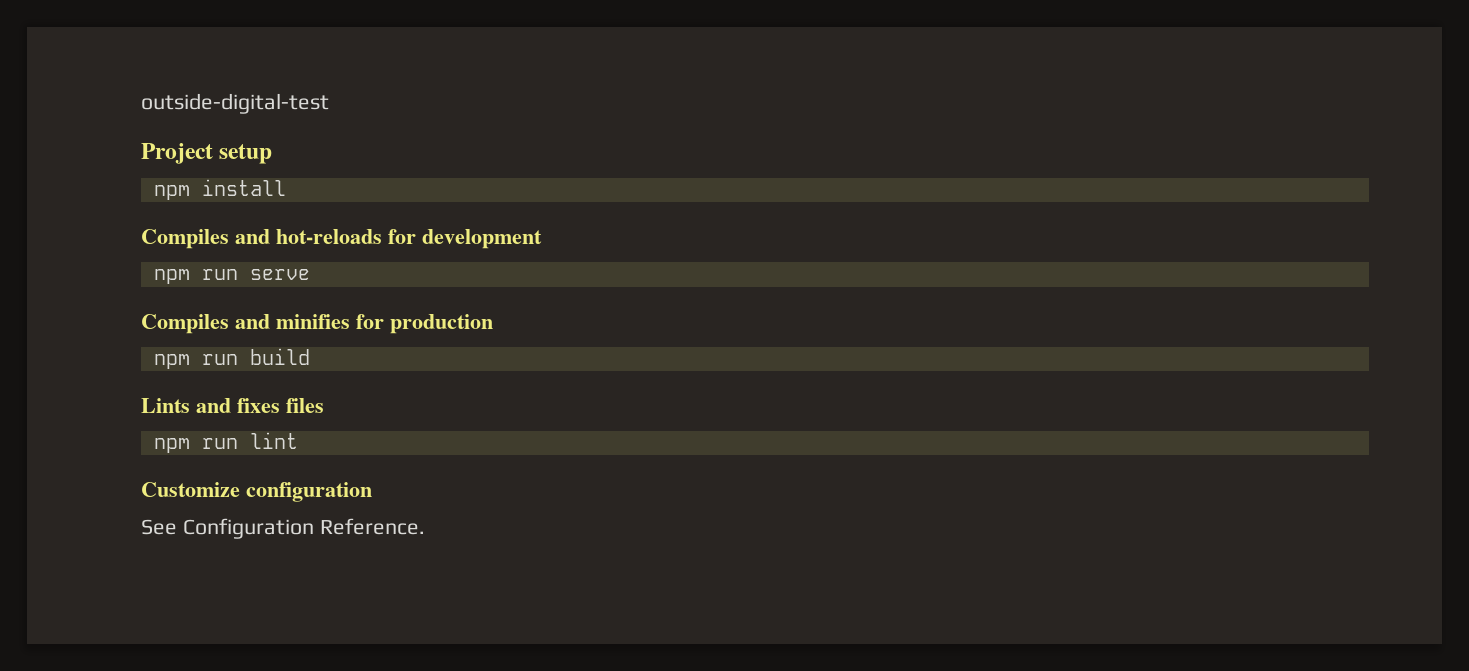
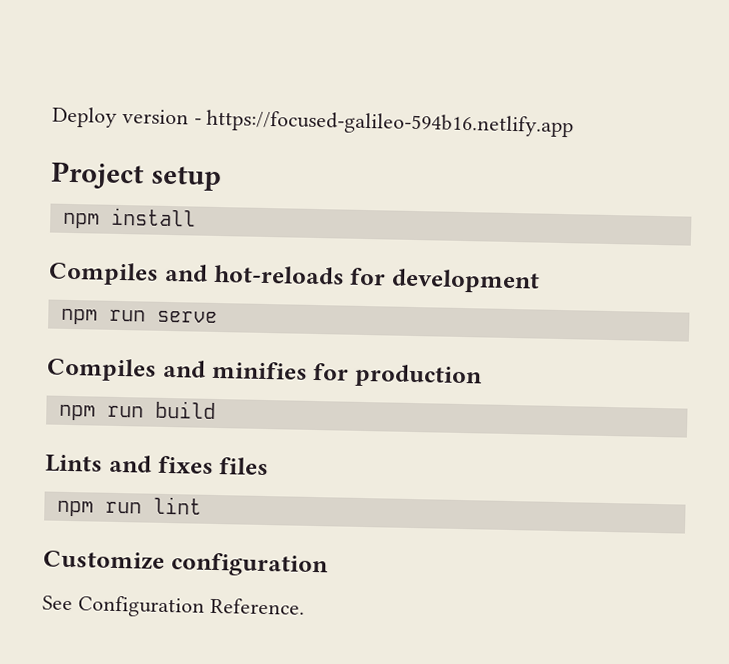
- outside-digital-test
+ Deploy version - https://focused-galileo-594b16.netlify.app

